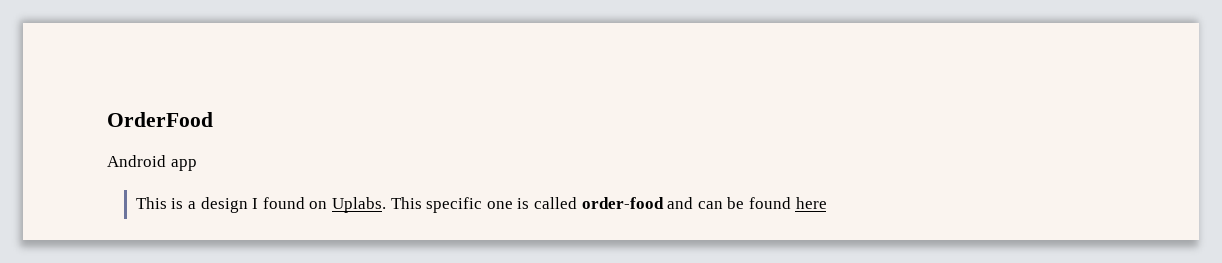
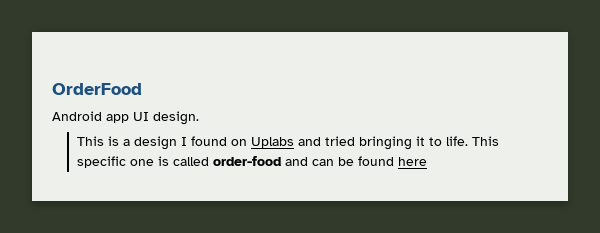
- Android app
+ Android app UI design.
- This is a design I found on Uplabs.
+ This is a design I found on Uplabs and tried bringing it to life.

